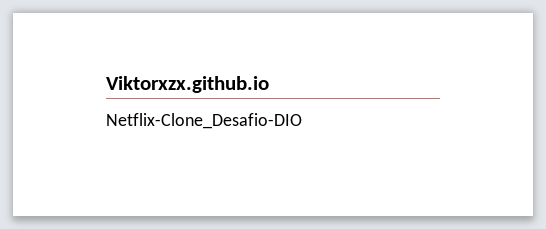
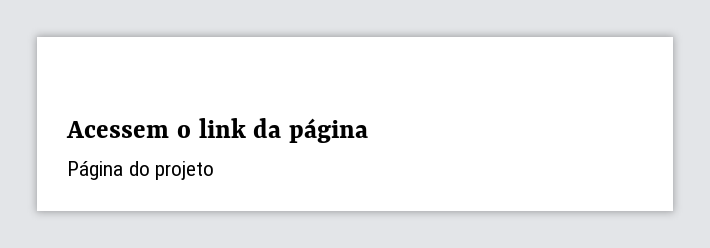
- Viktorxzx.github.io
- Netflix-Clone_Desafio-DIO
+ Acessem o link da página
+ Página do projeto

